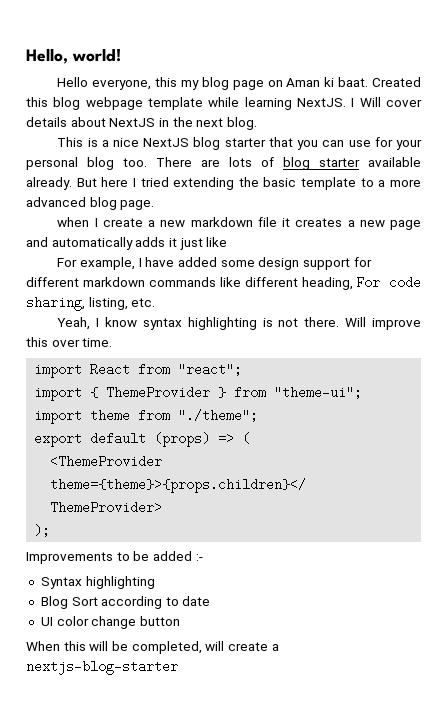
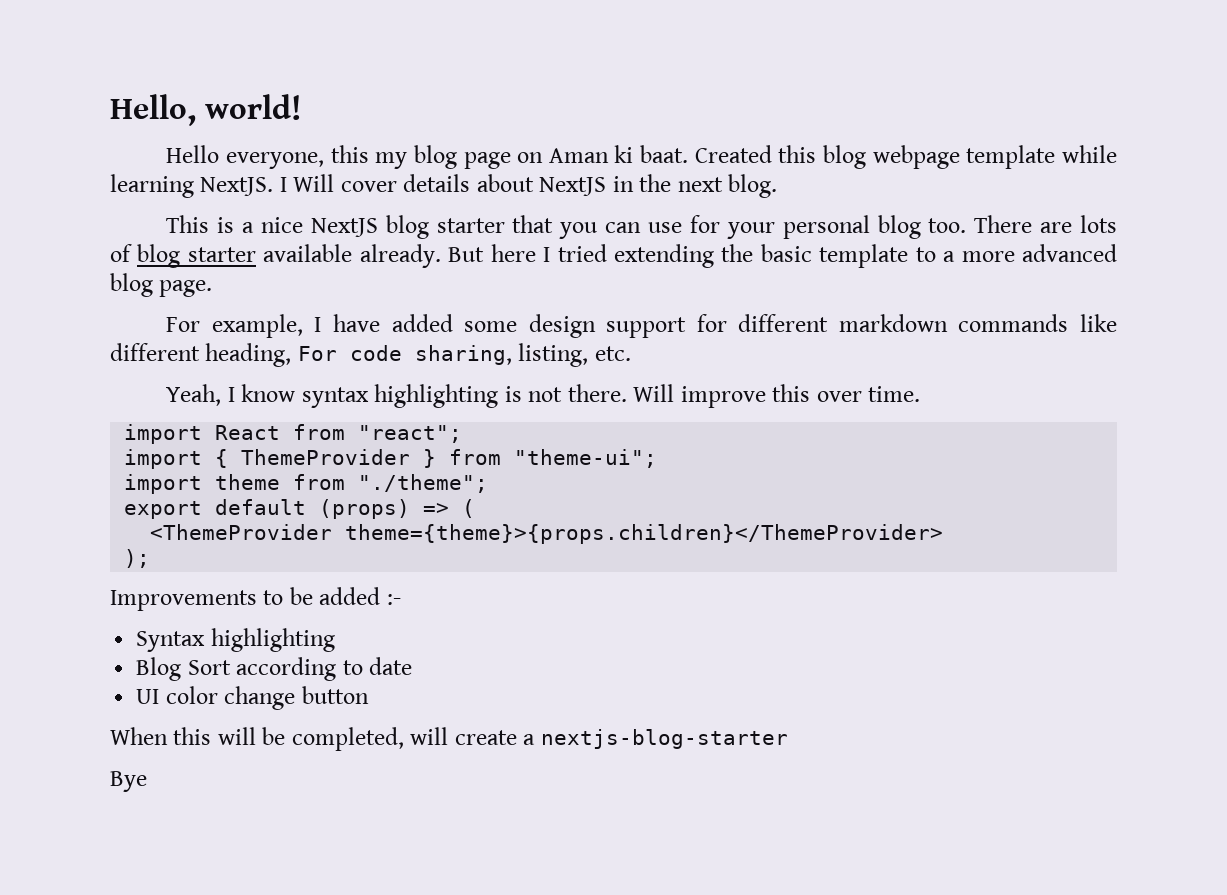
- when I create a new markdown file it creates a new page and automatically adds it just like
+ Bye

